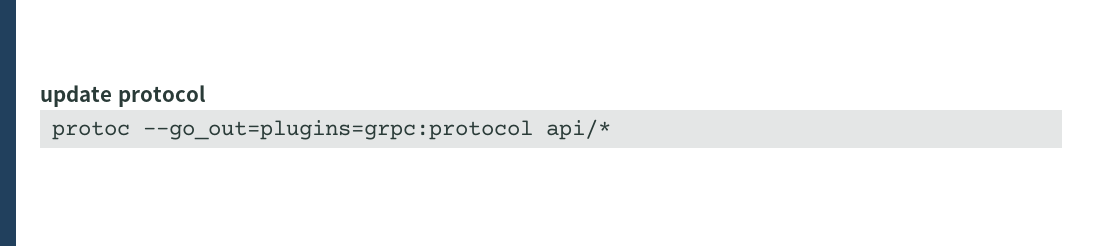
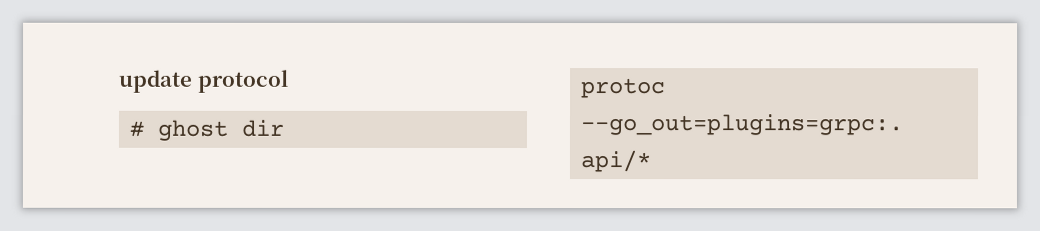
+ # ghost dir
- protoc --go_out=plugins=grpc:protocol api/*
+ protoc --go_out=plugins=grpc:. api/*

